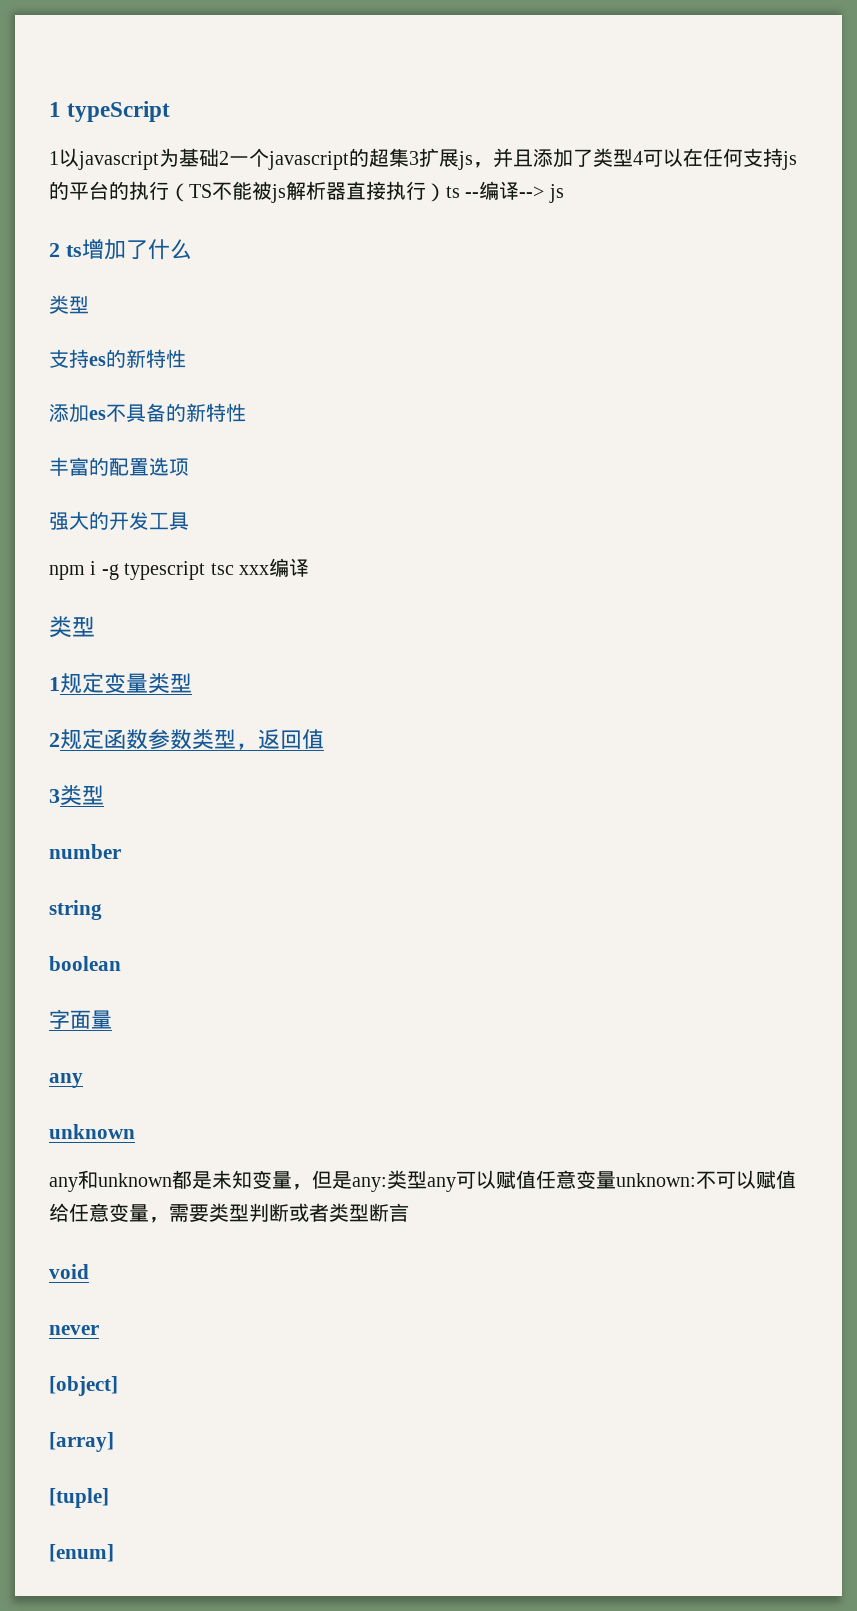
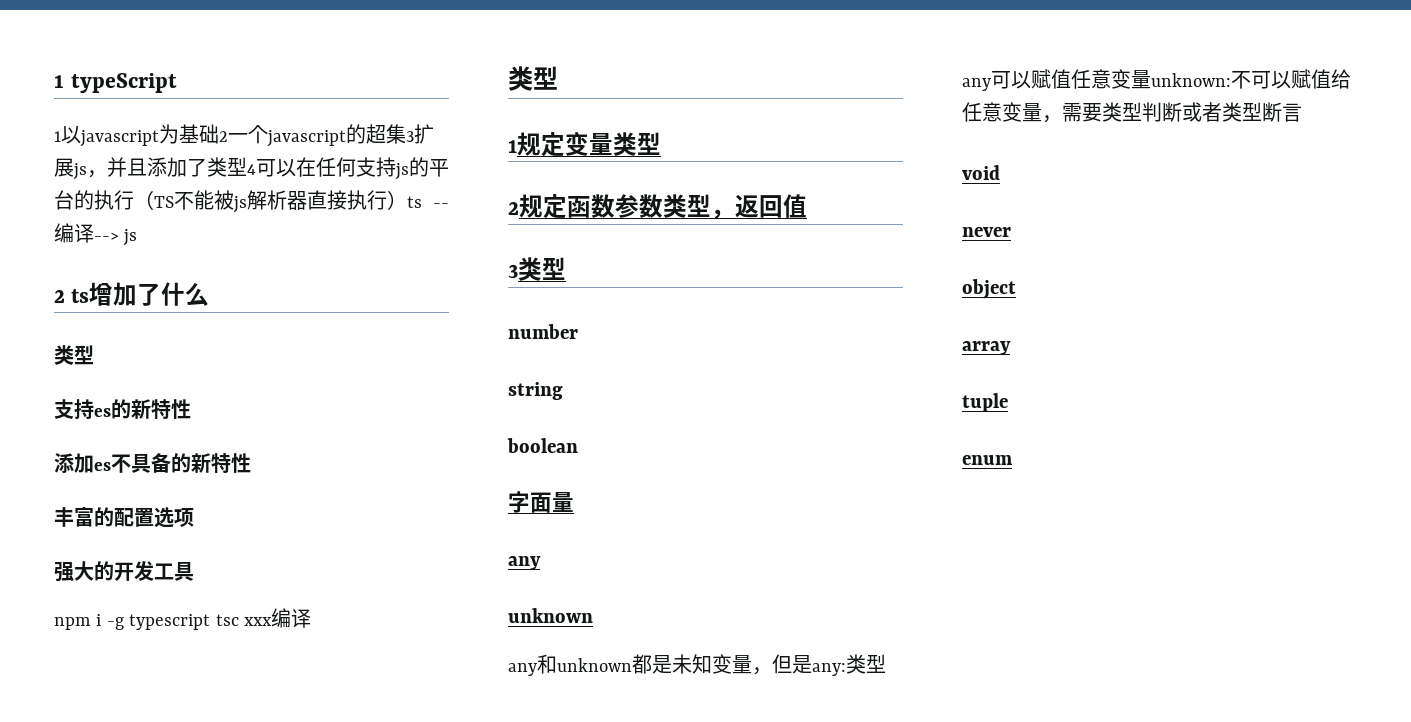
- [object]
- [array]
- [tuple]
- [enum]
+ object
+ array
+ tuple
+ enum

